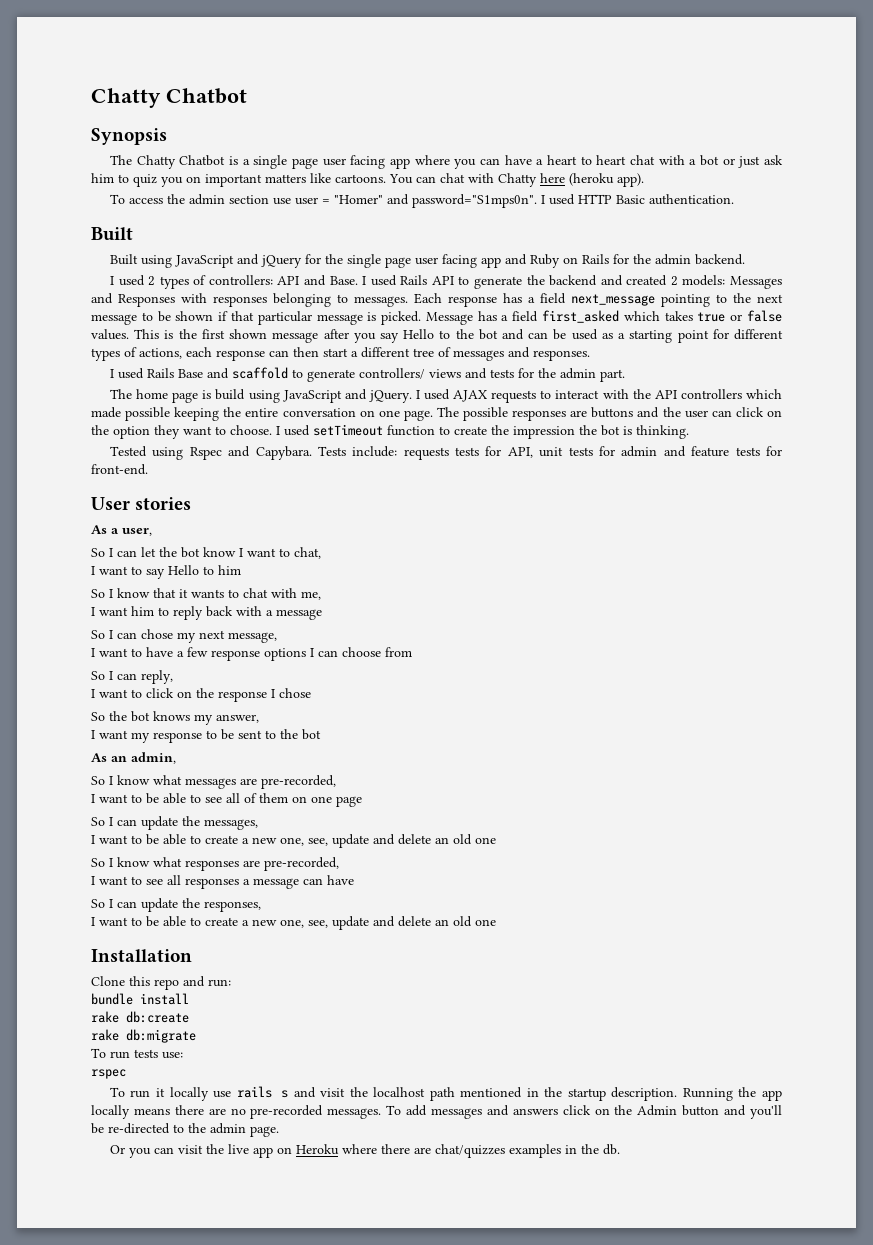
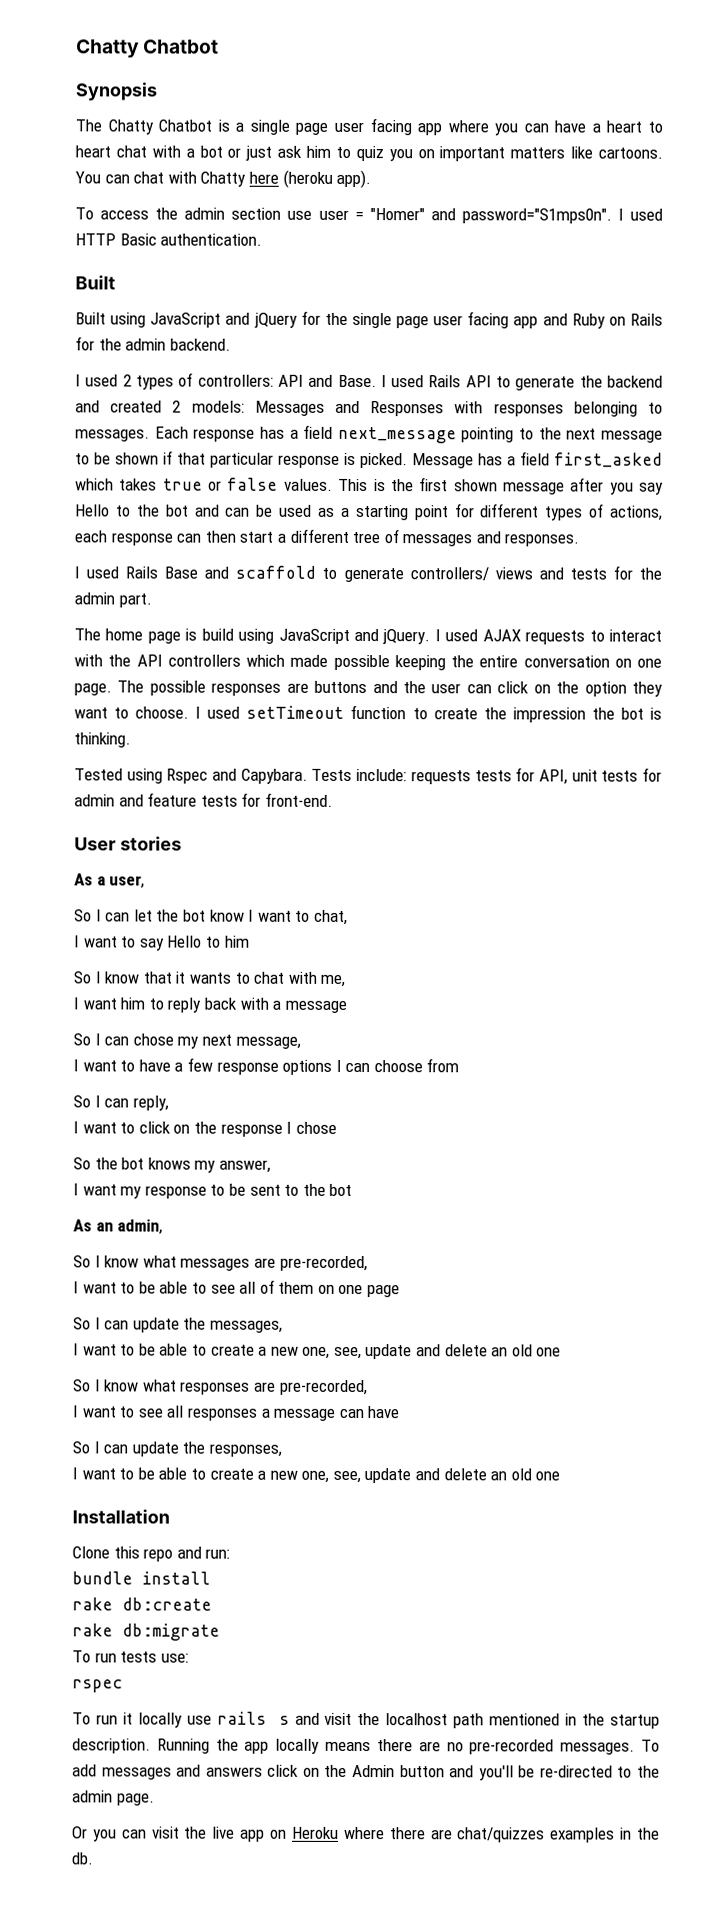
- Each response has a field next_message pointing to the next message to be shown if that particular message is picked.
+ Each response has a field next_message pointing to the next message to be shown if that particular response is picked.

